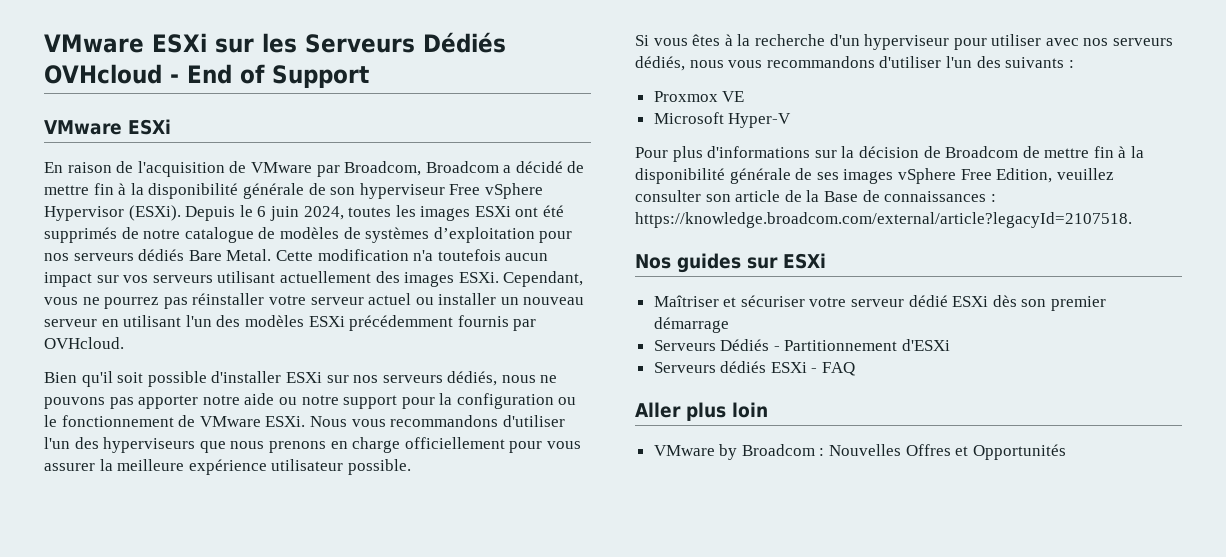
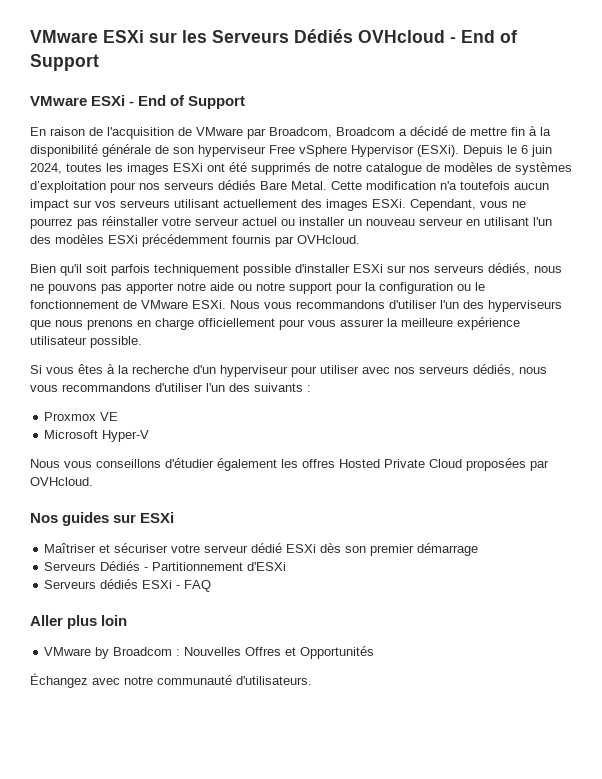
  VMware ESXi sur les Serveurs Dédiés OVHcloud - End of Support
- VMware ESXi
+ VMware ESXi - End of Support
- Bien qu'il soit possible d'installer ESXi sur nos serveurs dédiés, nous ne pouvons pas apporter notre aide ou notre support pour la configuration ou le fonctionnement de VMware ESXi.
+ Bien qu'il soit parfois techniquement possible d'installer ESXi sur nos serveurs dédiés, nous ne pouvons pas apporter notre aide ou notre support pour la configuration ou le fonctionnement de VMware ESXi.
- Pour plus d'informations sur la décision de Broadcom de mettre fin à la disponibilité générale de ses images vSphere Free Edition, veuillez consulter son article de la Base de connaissances : https://knowledge.broadcom.com/external/article?legacyId=2107518.
+ Nous vous conseillons d'étudier également les offres Hosted Private Cloud proposées par OVHcloud.
+ Échangez avec notre communauté d'utilisateurs.

